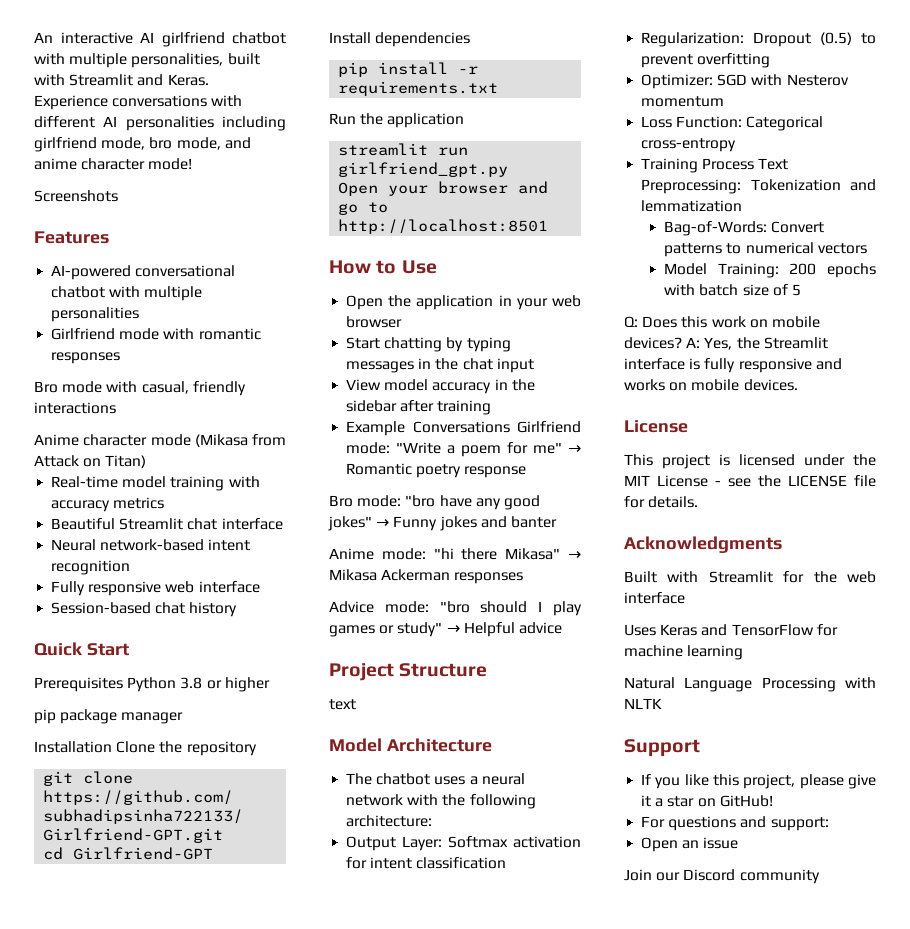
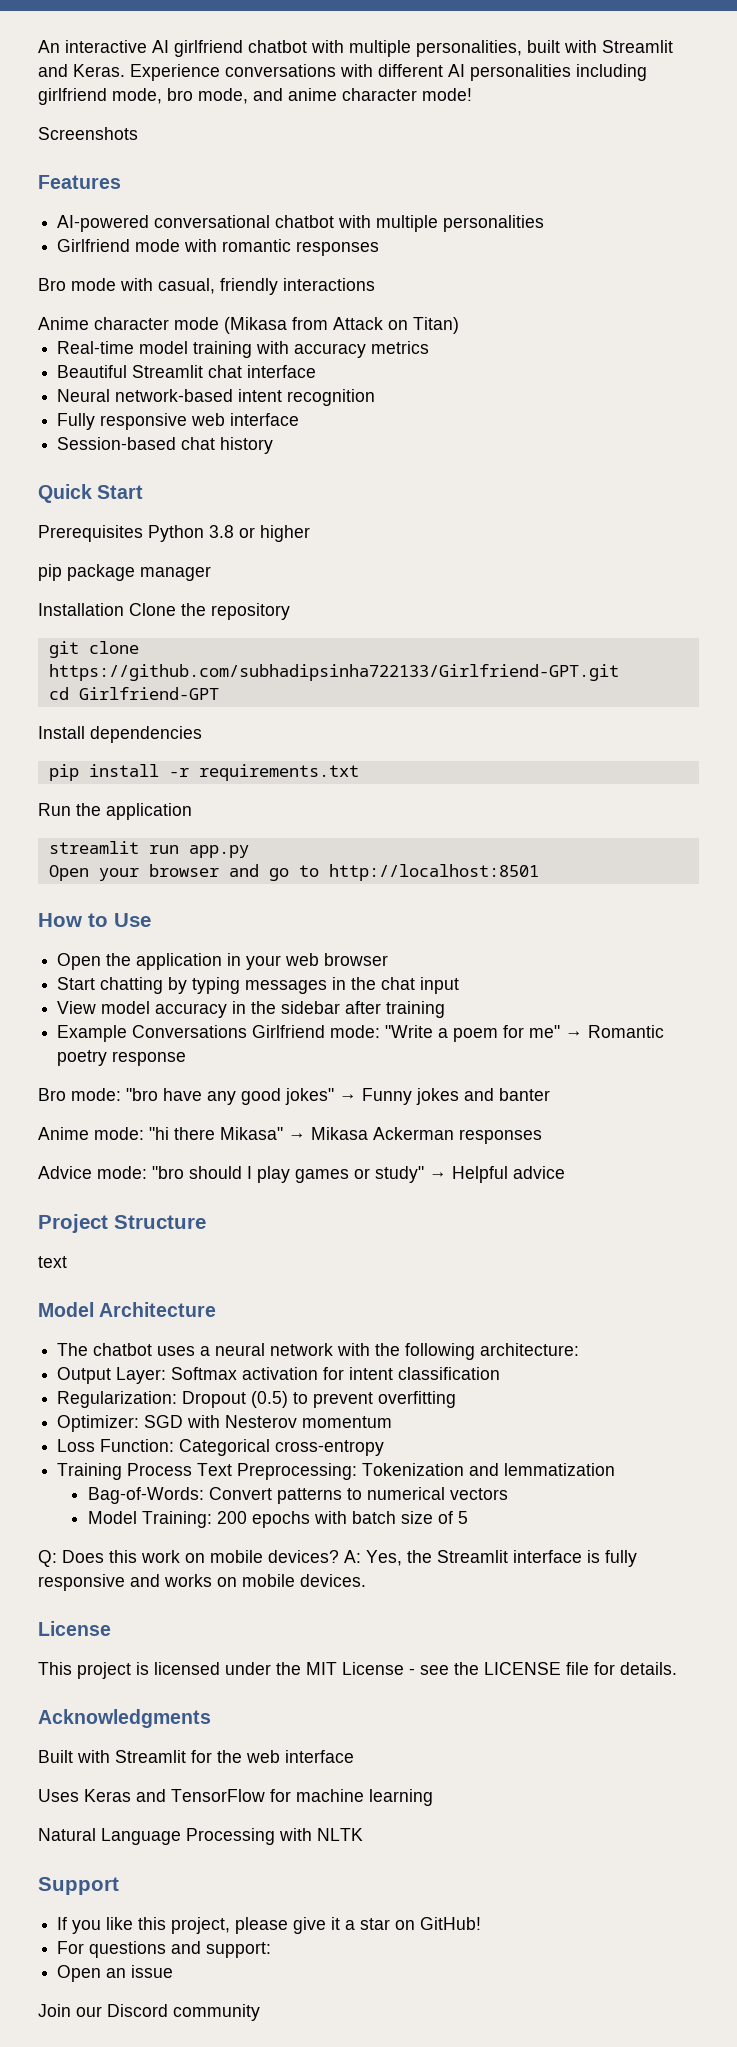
- streamlit run girlfriend_gpt.py
+ streamlit run app.py

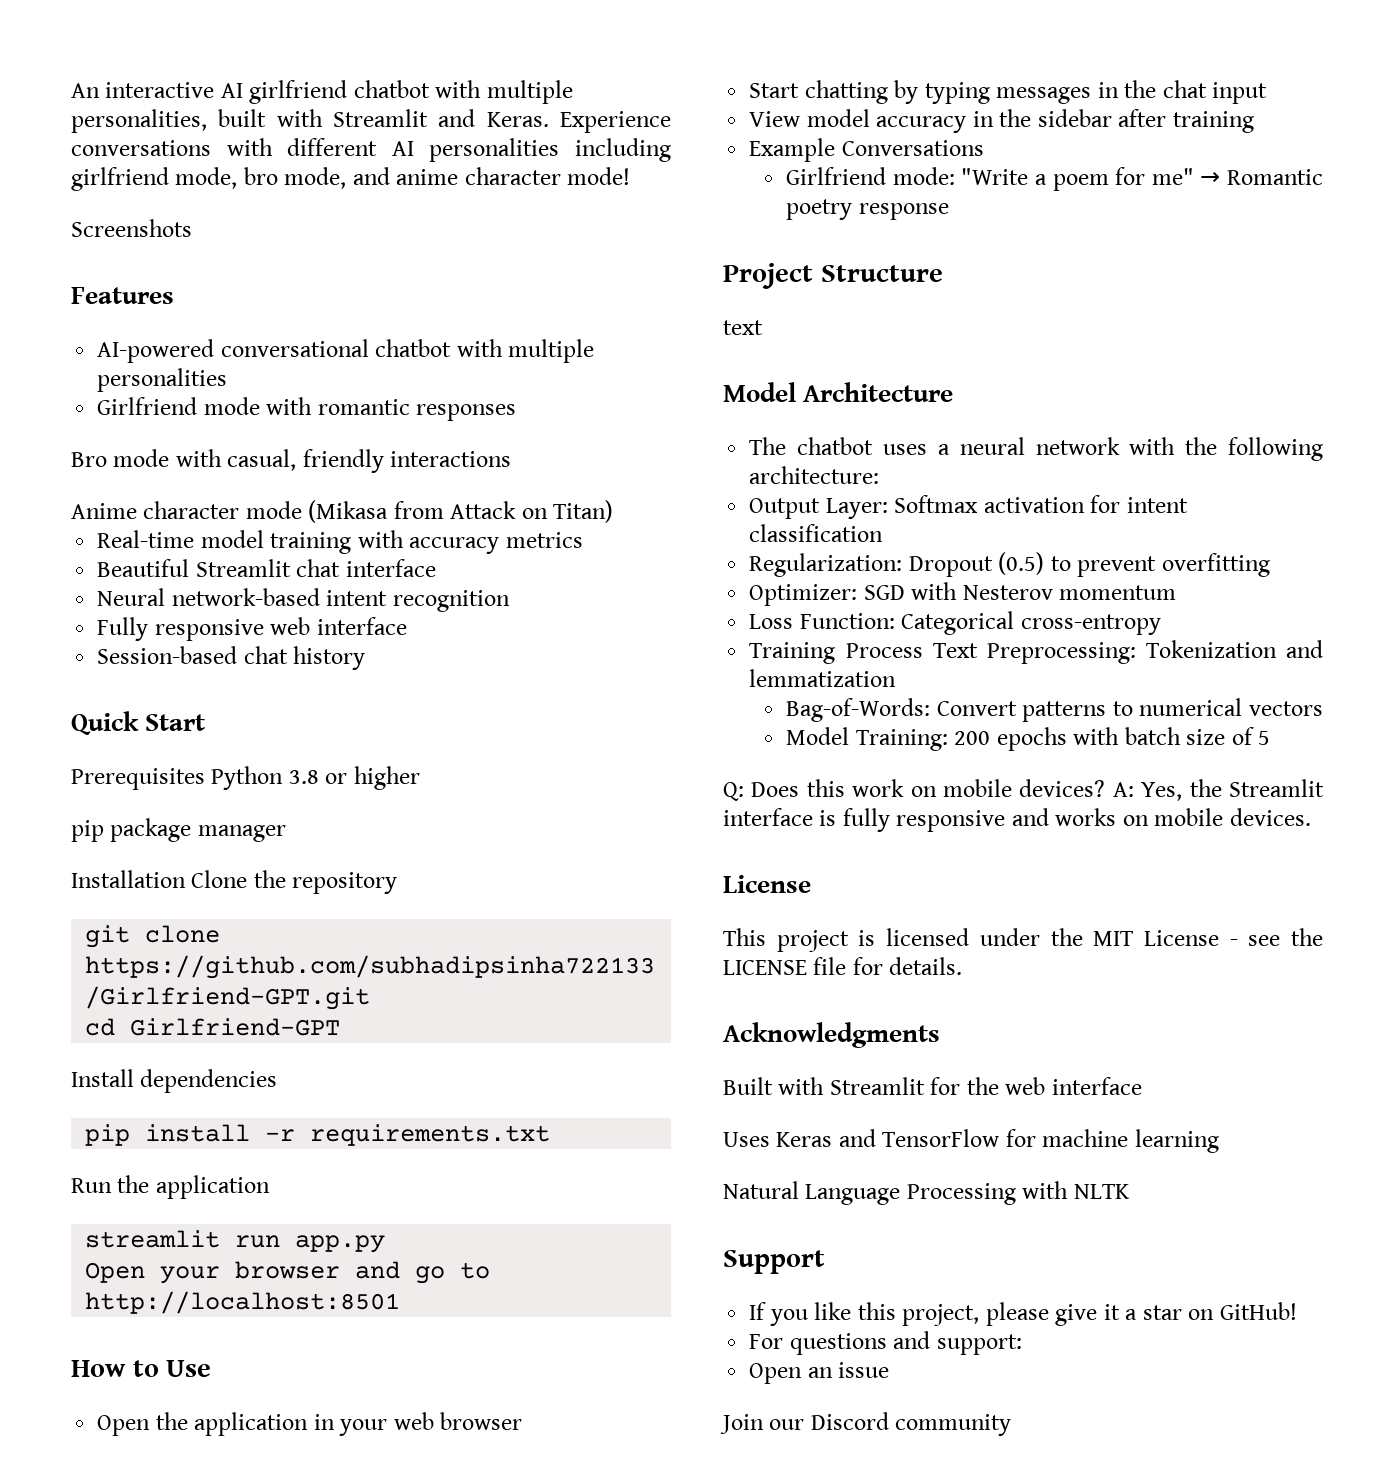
- Example Conversations Girlfriend mode: "Write a poem for me" → Romantic poetry response
+ Example Conversations
+ Girlfriend mode: "Write a poem for me" → Romantic poetry response
- Bro mode: "bro have any good jokes" → Funny jokes and banter
- Anime mode: "hi there Mikasa" → Mikasa Ackerman responses
- Advice mode: "bro should I play games or study" → Helpful advice

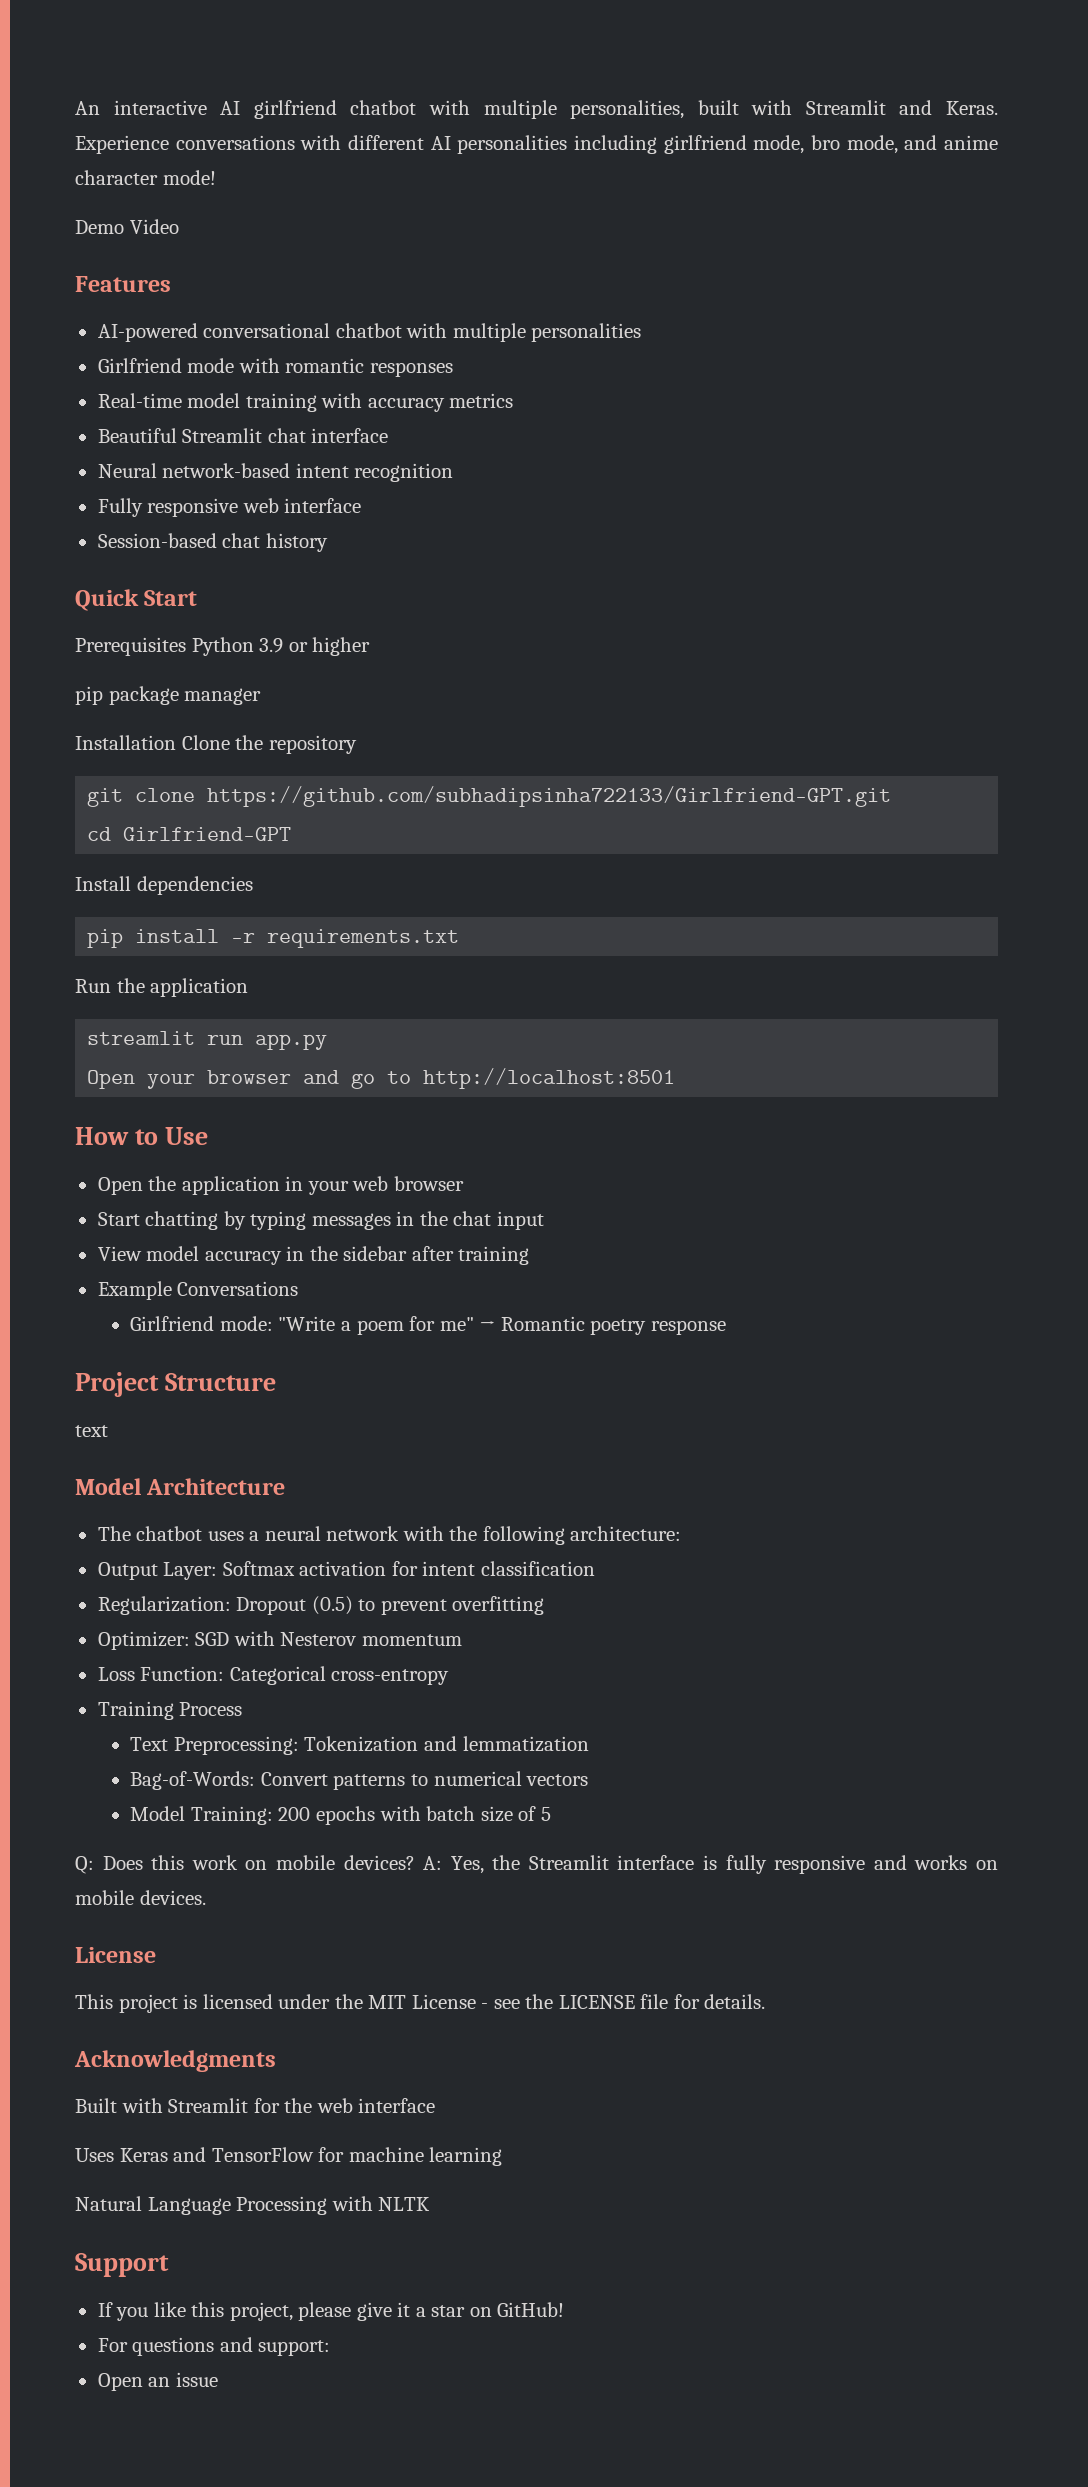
- Screenshots
+ Demo Video
- Bro mode with casual, friendly interactions
- Anime character mode (Mikasa from Attack on Titan)
- Prerequisites Python 3.8 or higher
+ Prerequisites Python 3.9 or higher
- Training Process Text Preprocessing: Tokenization and lemmatization
+ Training Process
+ Text Preprocessing: Tokenization and lemmatization
- Join our Discord community

